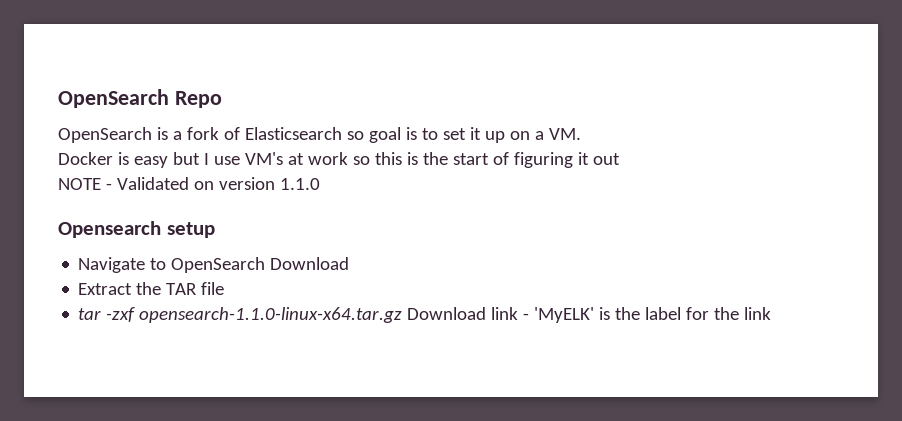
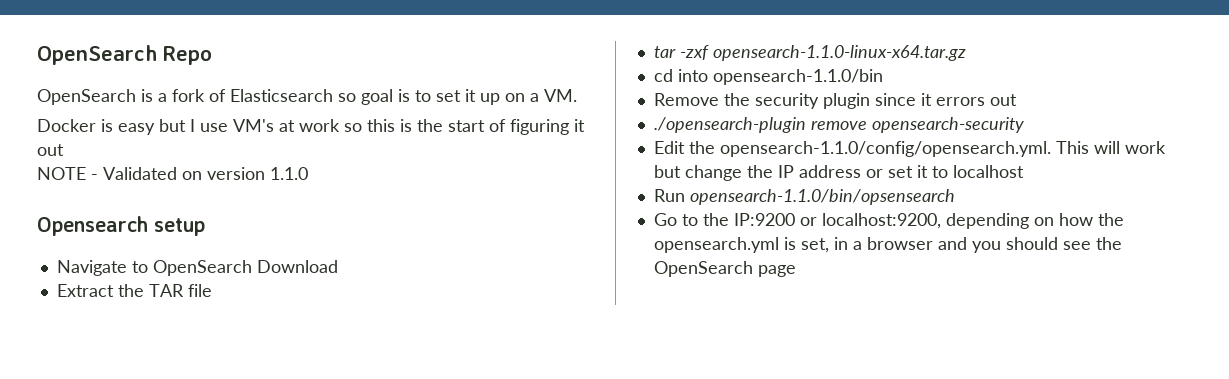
- tar -zxf opensearch-1.1.0-linux-x64.tar.gz Download link - 'MyELK' is the label for the link
+ tar -zxf opensearch-1.1.0-linux-x64.tar.gz
+ cd into opensearch-1.1.0/bin
+ Remove the security plugin since it errors out
+ ./opensearch-plugin remove opensearch-security
+ Edit the opensearch-1.1.0/config/opensearch.yml. This will work but change the IP address or set it to localhost
+ Run opensearch-1.1.0/bin/opsensearch
+ Go to the IP:9200 or localhost:9200, depending on how the opensearch.yml is set, in a browser and you should see the OpenSearch page

